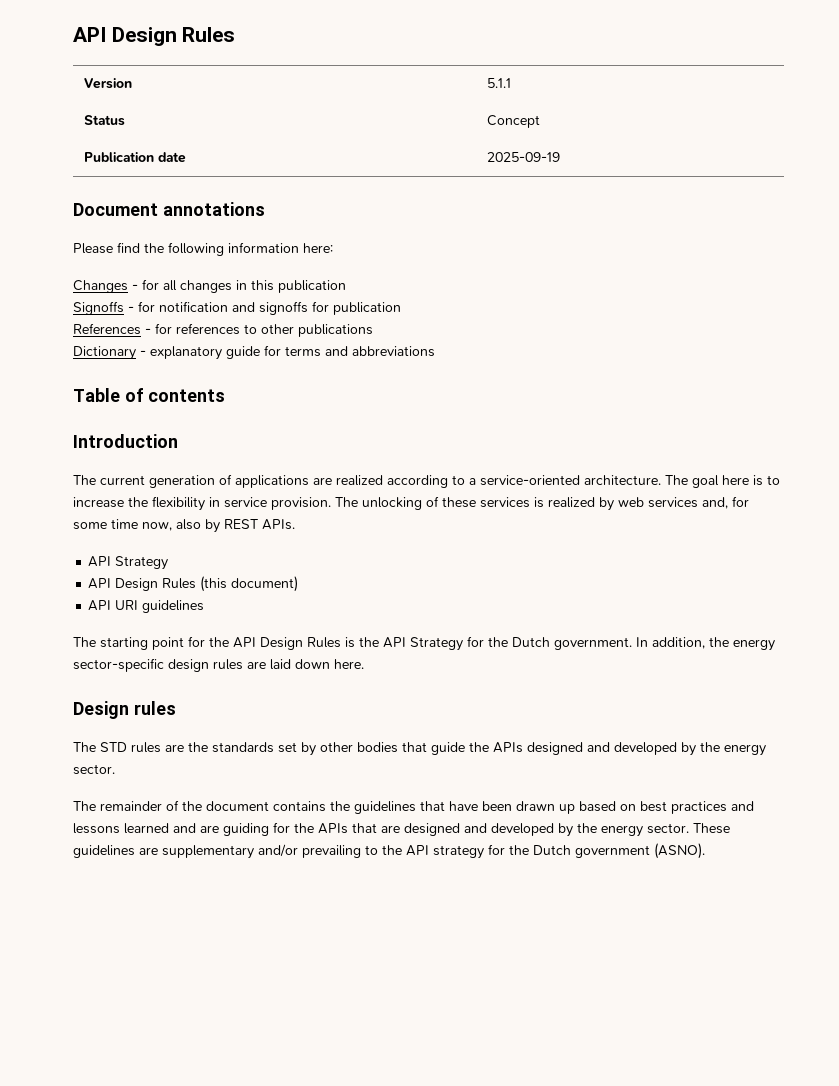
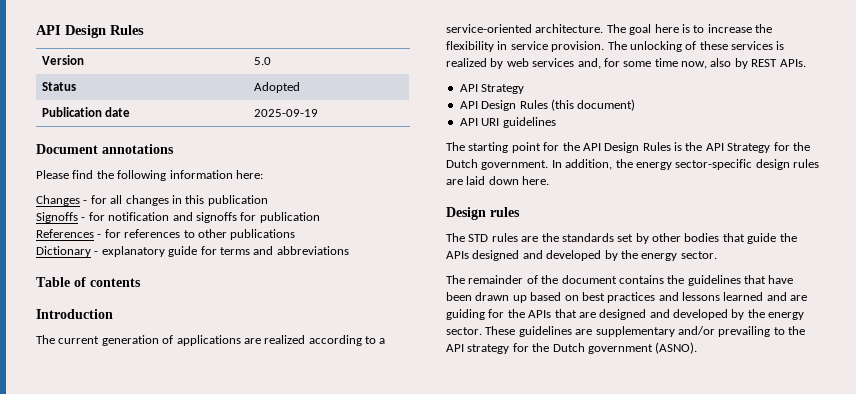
- Version | 5.1.1
+ Version | 5.0
- Status | Concept
+ Status | Adopted

